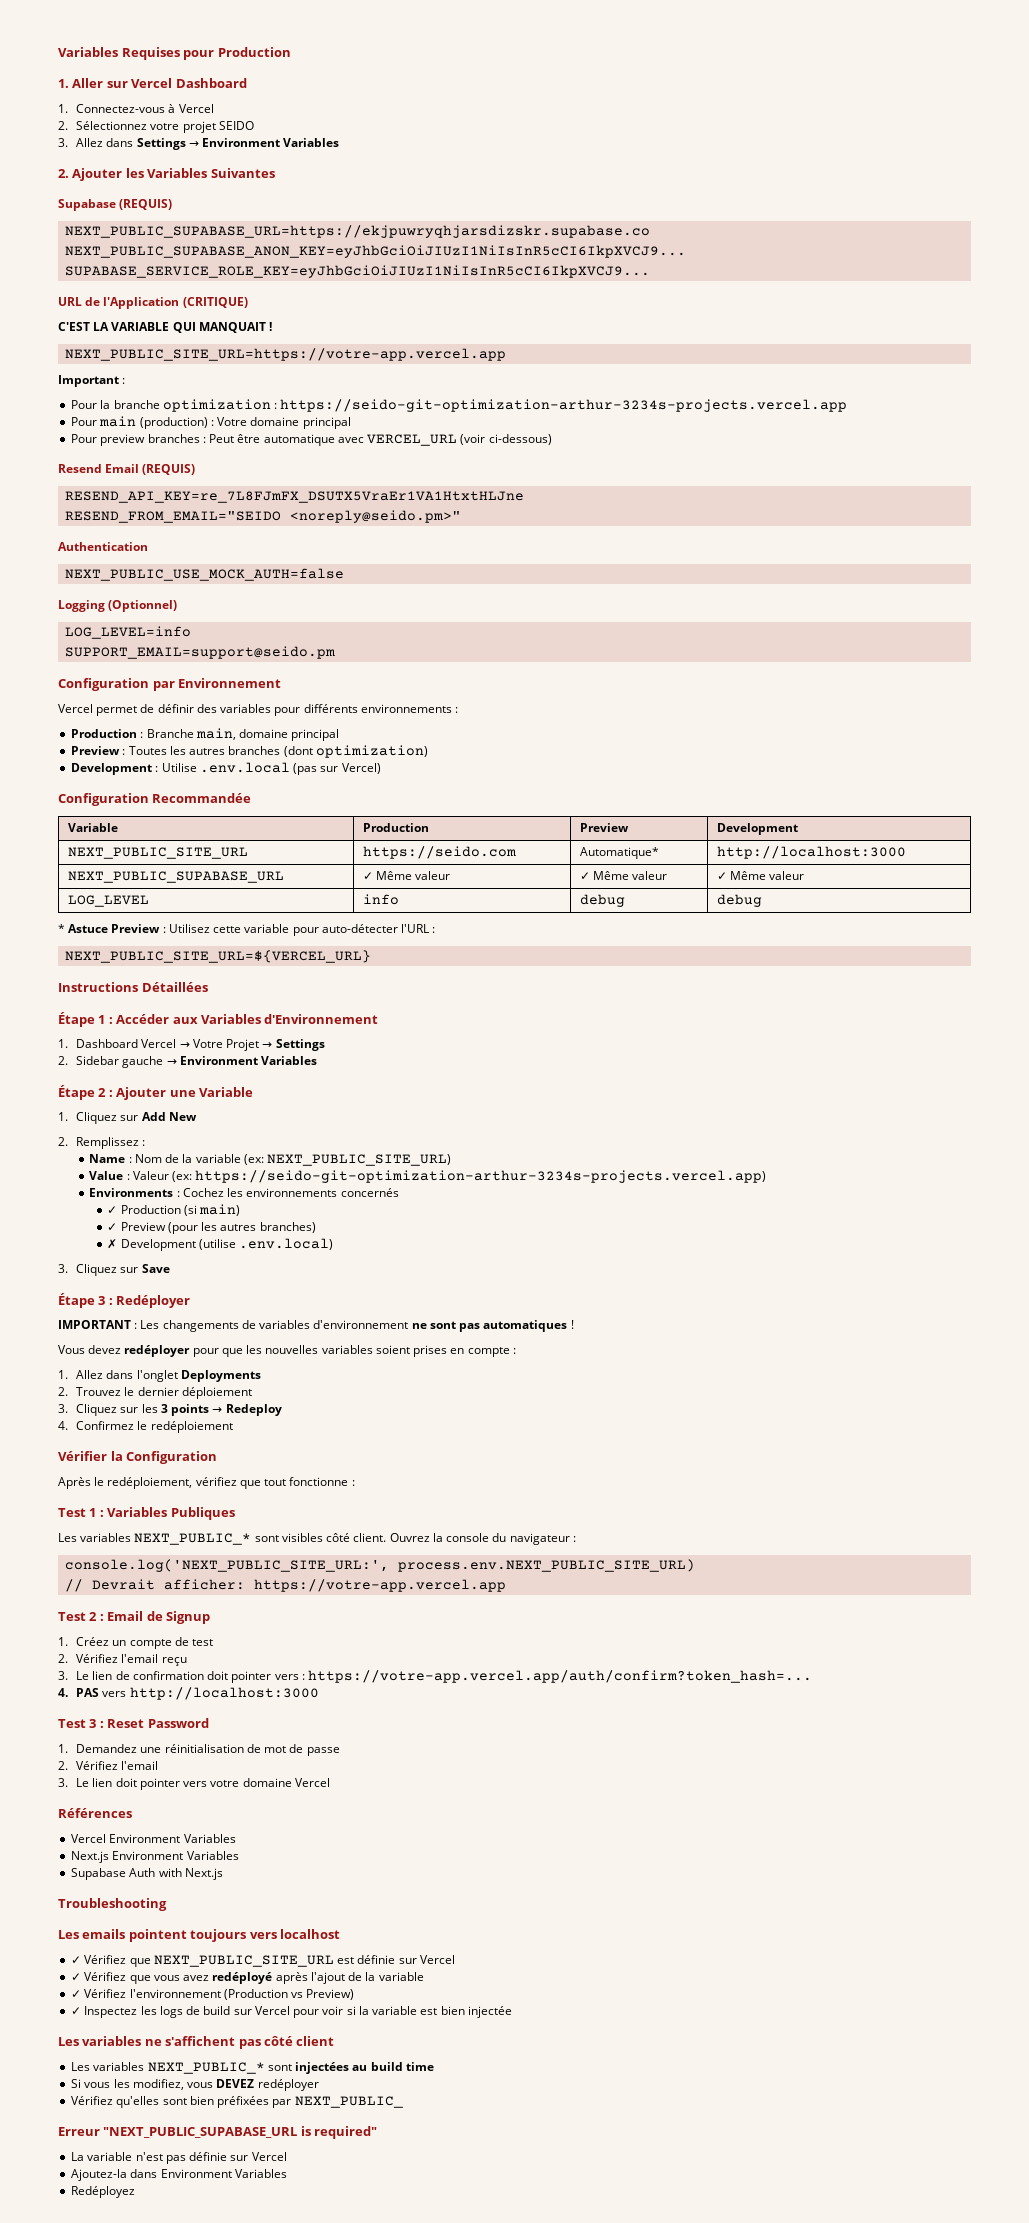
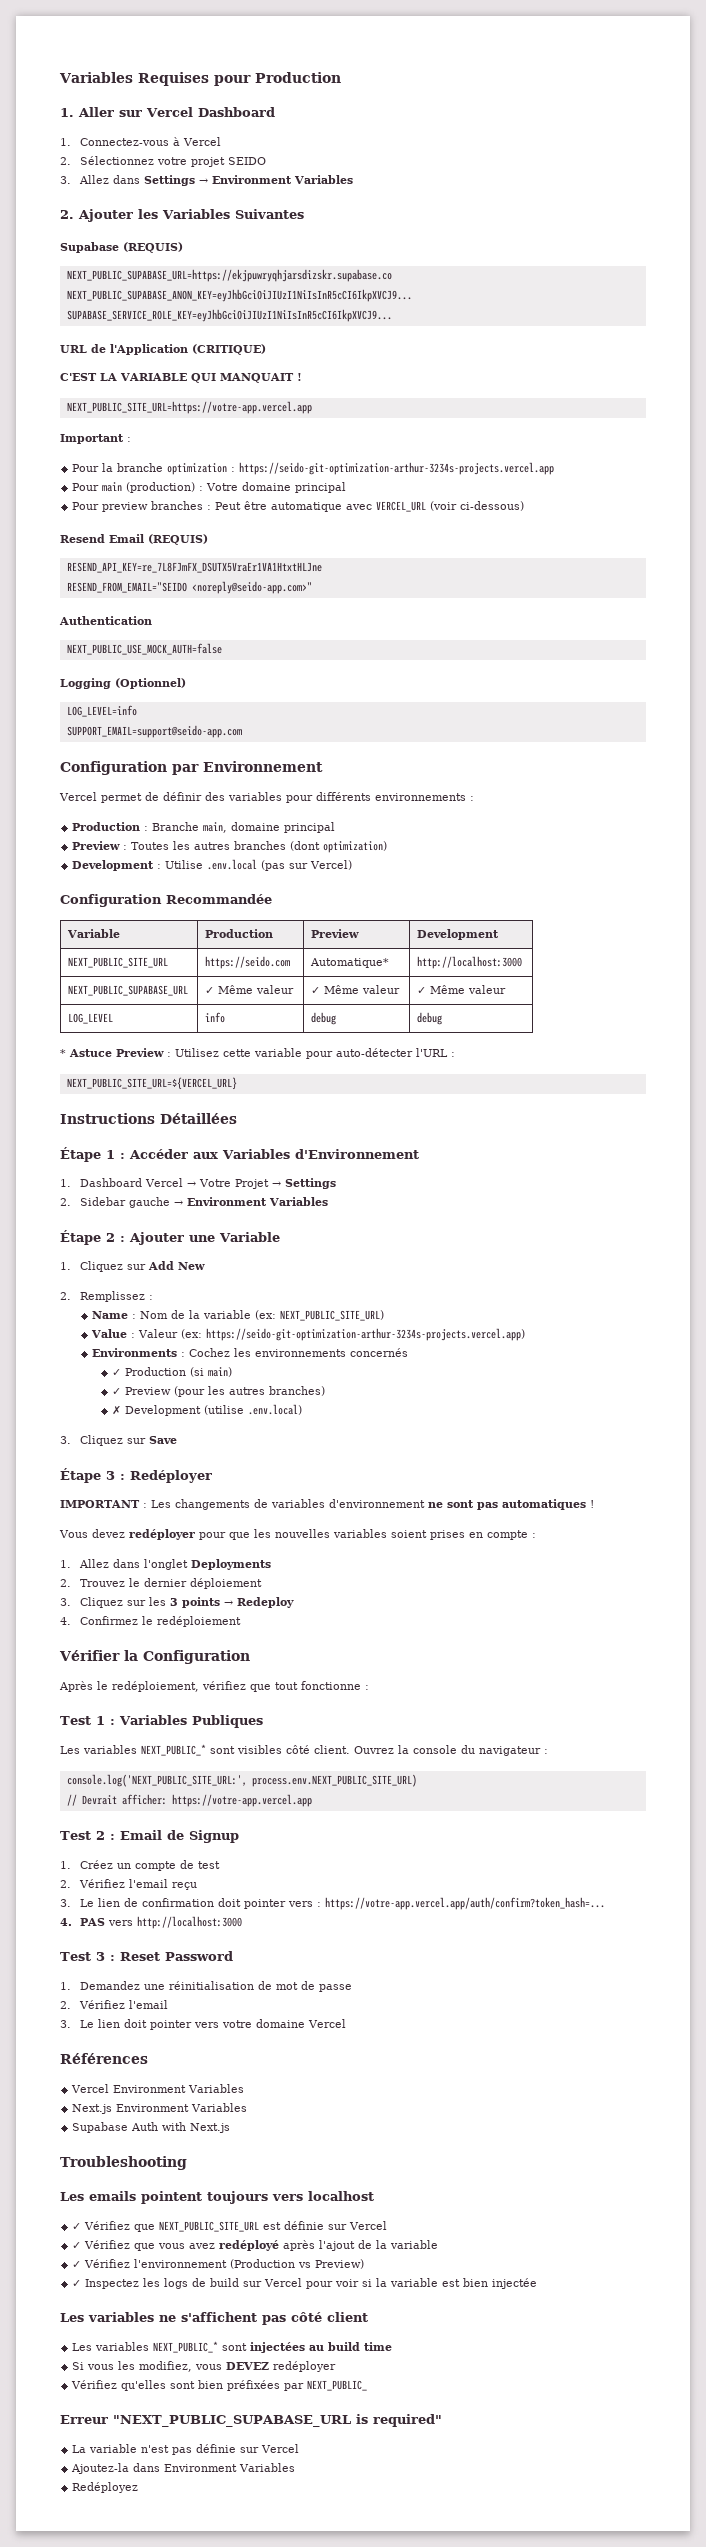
- RESEND_FROM_EMAIL="SEIDO <noreply@seido.pm>"
+ RESEND_FROM_EMAIL="SEIDO <noreply@seido-app.com>"
- SUPPORT_EMAIL=support@seido.pm
+ SUPPORT_EMAIL=support@seido-app.com

